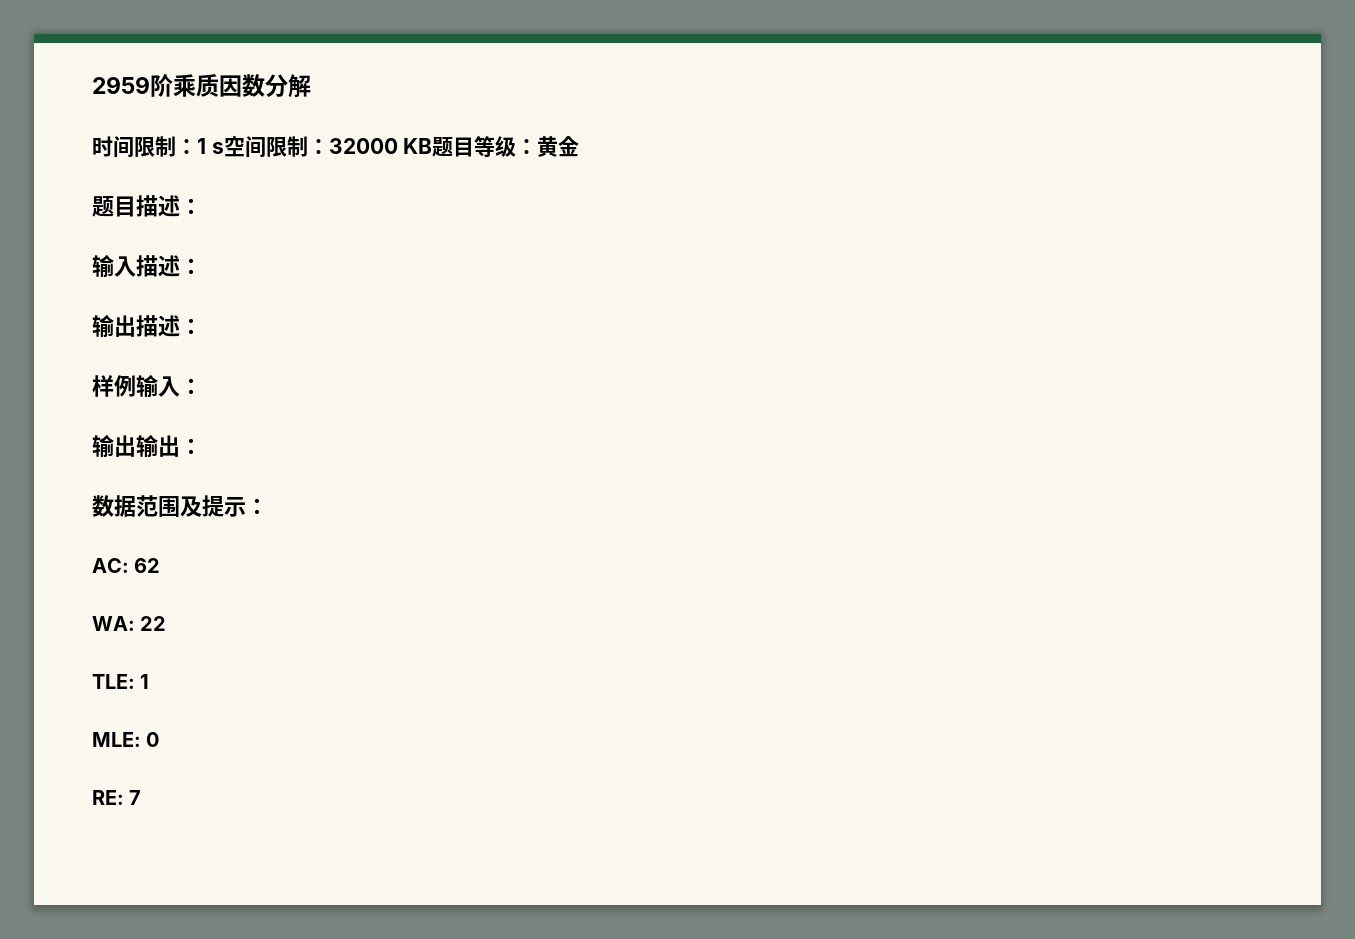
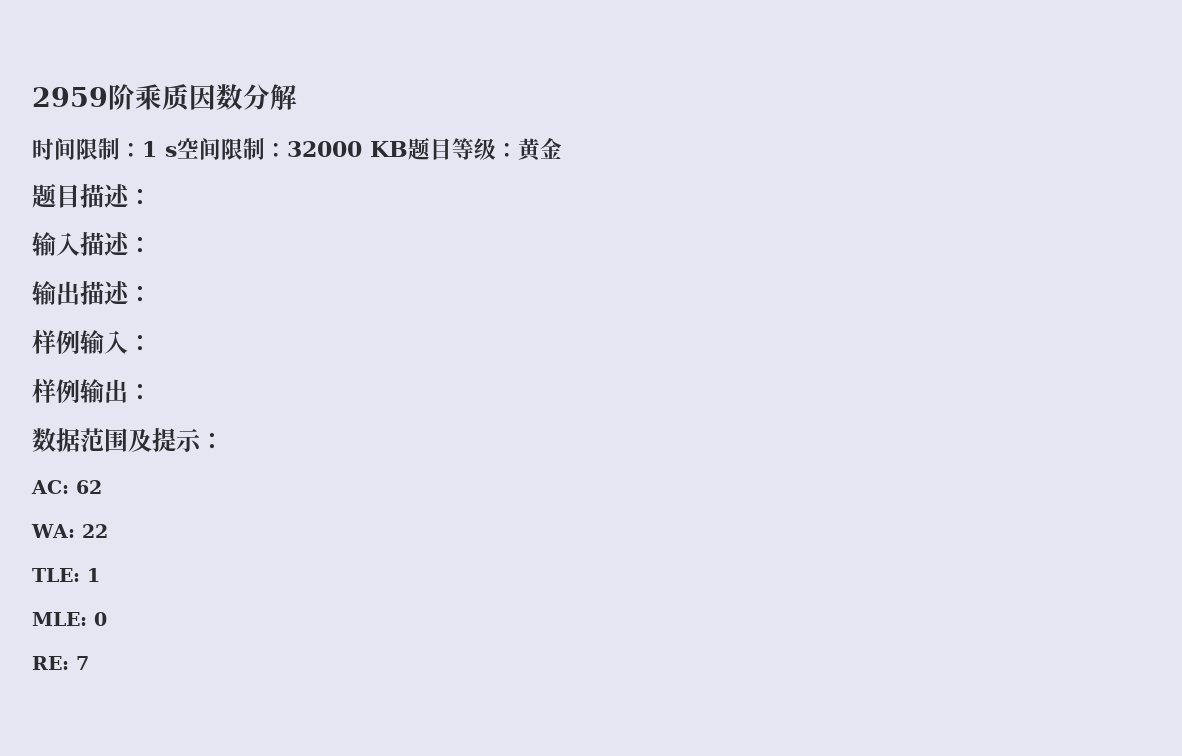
- 输出输出：
+ 样例输出：

